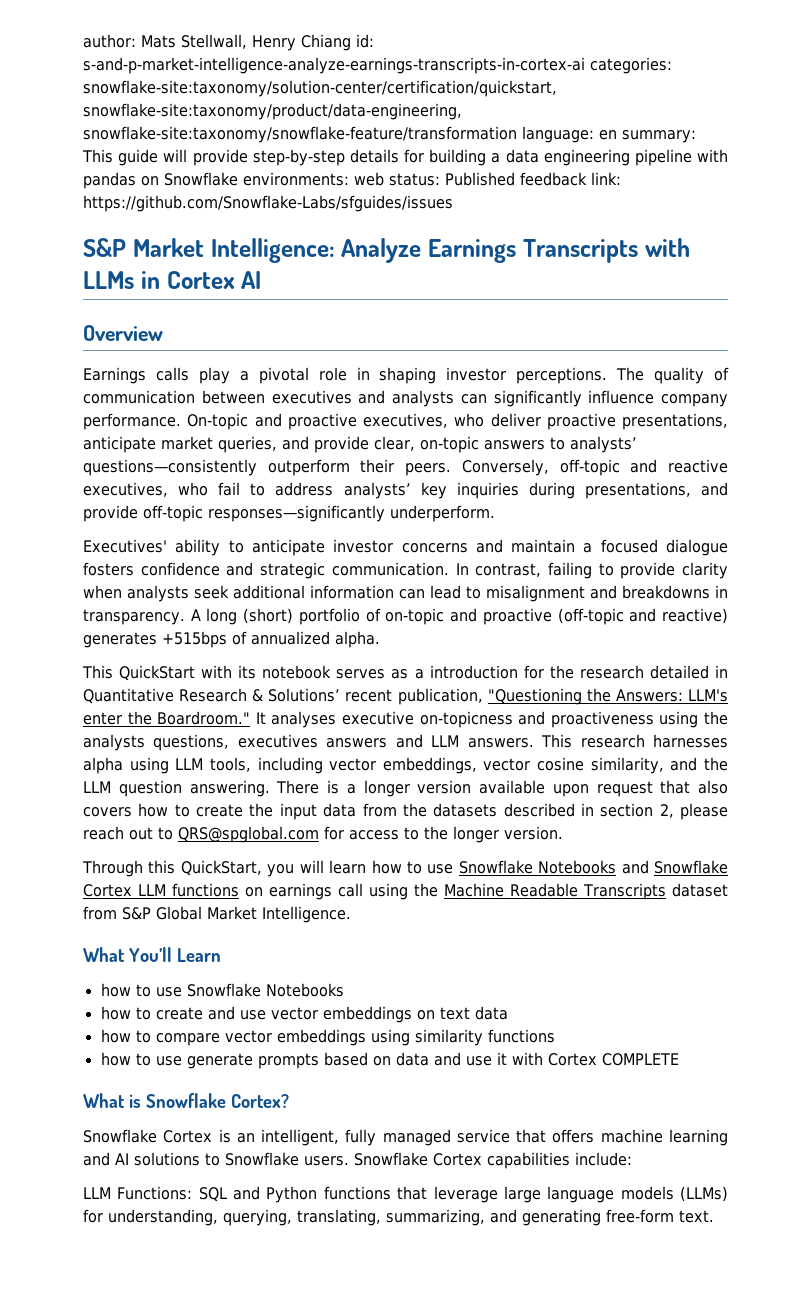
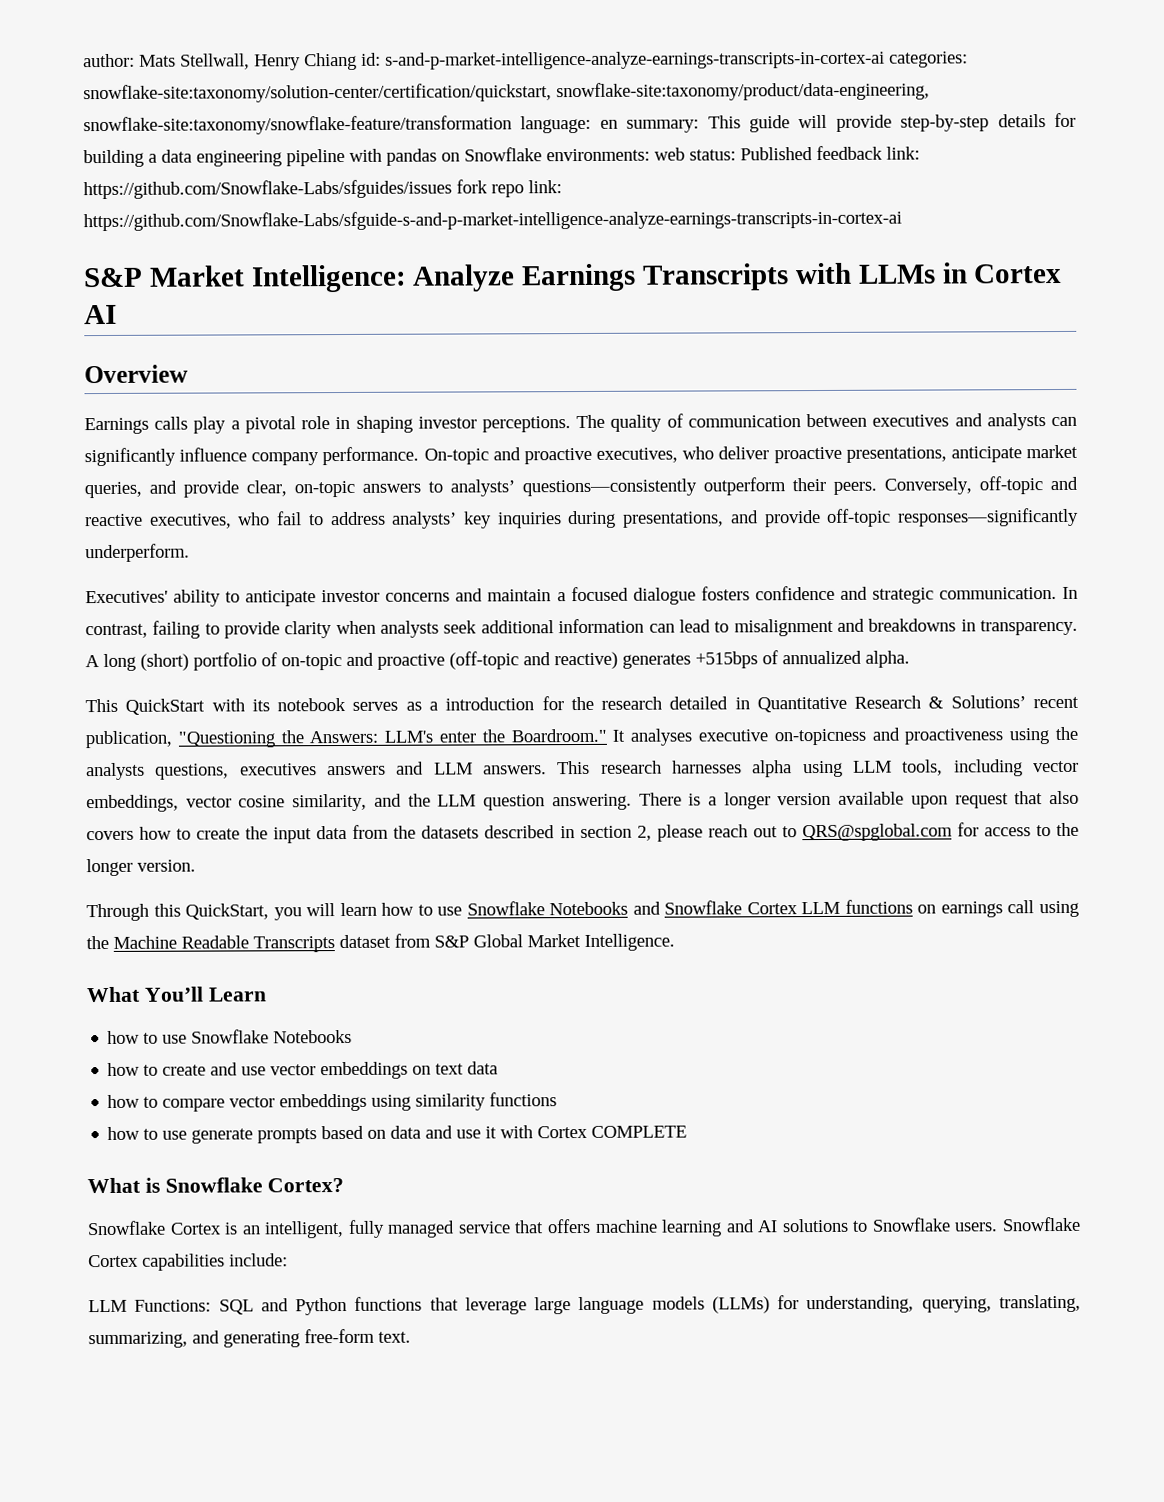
- author: Mats Stellwall, Henry Chiang id: s-and-p-market-intelligence-analyze-earnings-transcripts-in-cortex-ai categories: snowflake-site:taxonomy/solution-center/certification/quickstart, snowflake-site:taxonomy/product/data-engineering, snowflake-site:taxonomy/snowflake-feature/transformation language: en summary: This guide will provide step-by-step details for building a data engineering pipeline with pandas on Snowflake environments: web status: Published feedback link: https://github.com/Snowflake-Labs/sfguides/issues
+ author: Mats Stellwall, Henry Chiang id: s-and-p-market-intelligence-analyze-earnings-transcripts-in-cortex-ai categories: snowflake-site:taxonomy/solution-center/certification/quickstart, snowflake-site:taxonomy/product/data-engineering, snowflake-site:taxonomy/snowflake-feature/transformation language: en summary: This guide will provide step-by-step details for building a data engineering pipeline with pandas on Snowflake environments: web status: Published feedback link: https://github.com/Snowflake-Labs/sfguides/issues fork repo link: https://github.com/Snowflake-Labs/sfguide-s-and-p-market-intelligence-analyze-earnings-transcripts-in-cortex-ai

